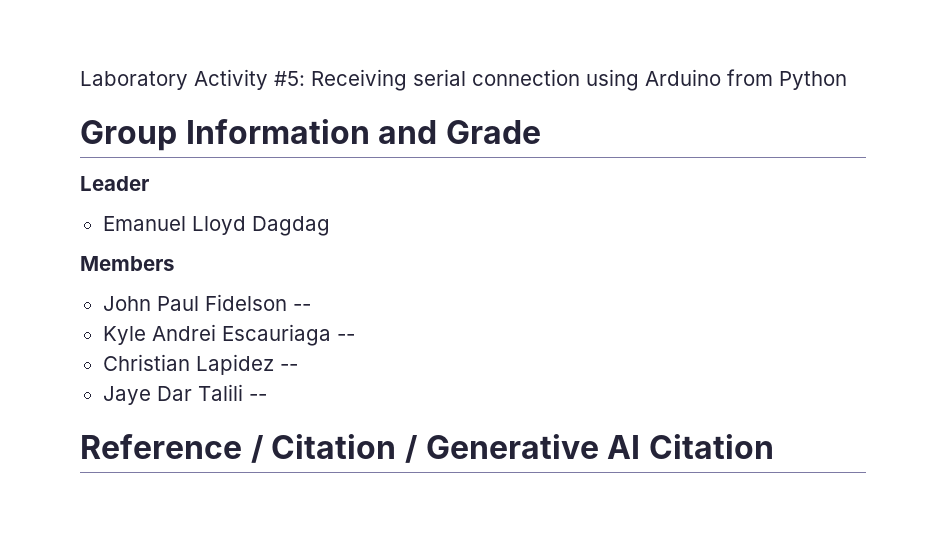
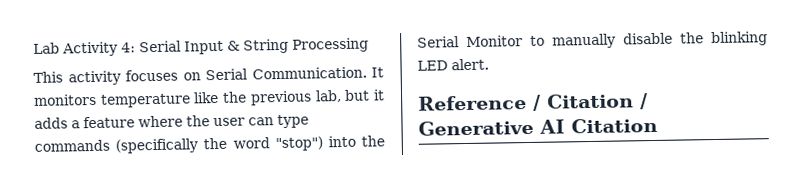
- Laboratory Activity #5: Receiving serial connection using Arduino from Python
- Group Information and Grade
- Leader
- Emanuel Lloyd Dagdag
- Members
- John Paul Fidelson --
- Kyle Andrei Escauriaga --
- Christian Lapidez --
- Jaye Dar Talili --
+ Lab Activity 4: Serial Input & String Processing
+ This activity focuses on Serial Communication. It monitors temperature like the previous lab, but it adds a feature where the user can type commands (specifically the word "stop") into the Serial Monitor to manually disable the blinking LED alert.

